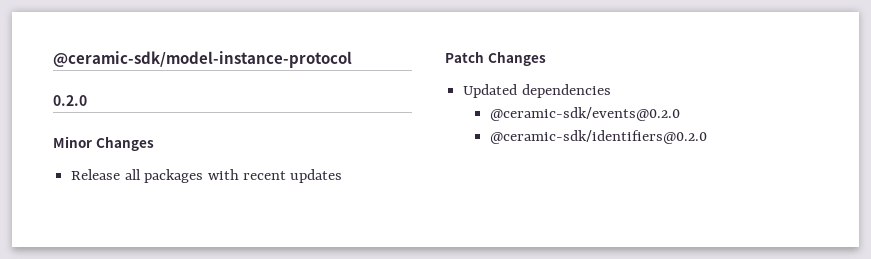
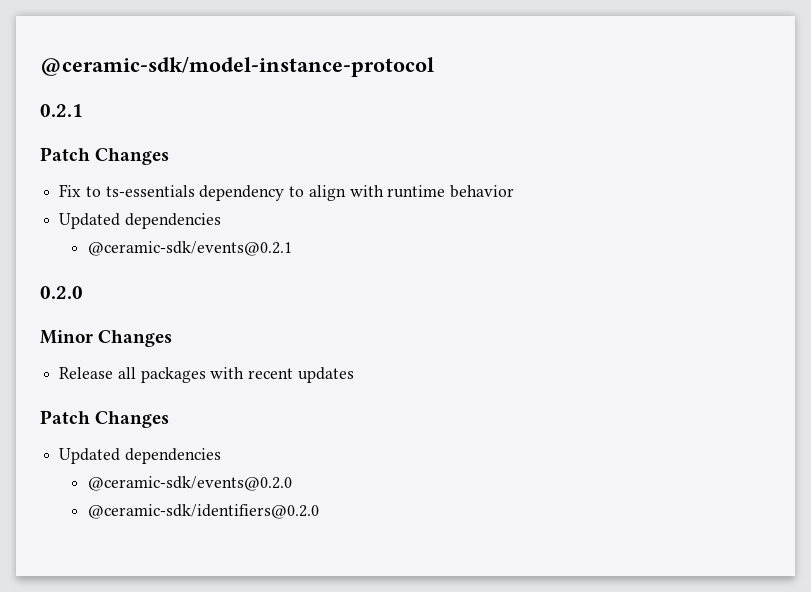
+ 0.2.1
+ Patch Changes
+ Fix to ts-essentials dependency to align with runtime behavior
+ Updated dependencies
+ @ceramic-sdk/events@0.2.1

